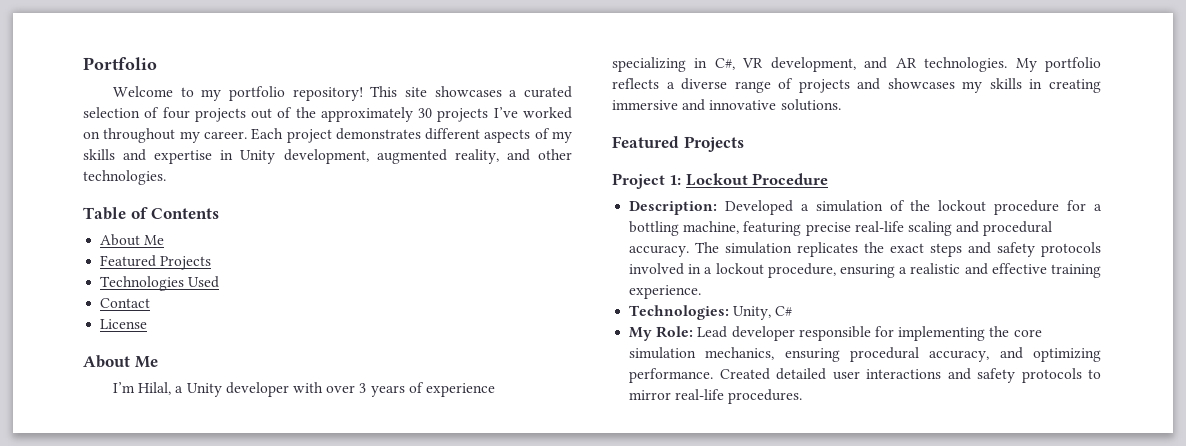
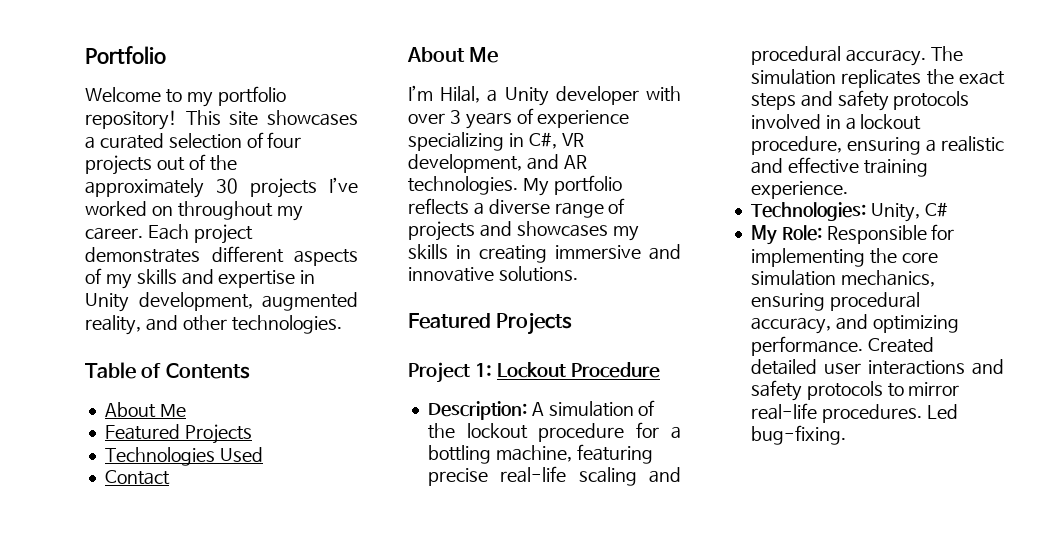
- License
- Description: Developed a simulation of the lockout procedure for a bottling machine, featuring precise real-life scaling and procedural accuracy.
+ Description: A simulation of the lockout procedure for a bottling machine, featuring precise real-life scaling and procedural accuracy.
- My Role: Lead developer responsible for implementing the core simulation mechanics, ensuring procedural accuracy, and optimizing performance.
+ My Role: Responsible for implementing the core simulation mechanics, ensuring procedural accuracy, and optimizing performance.
+ Led bug-fixing.

